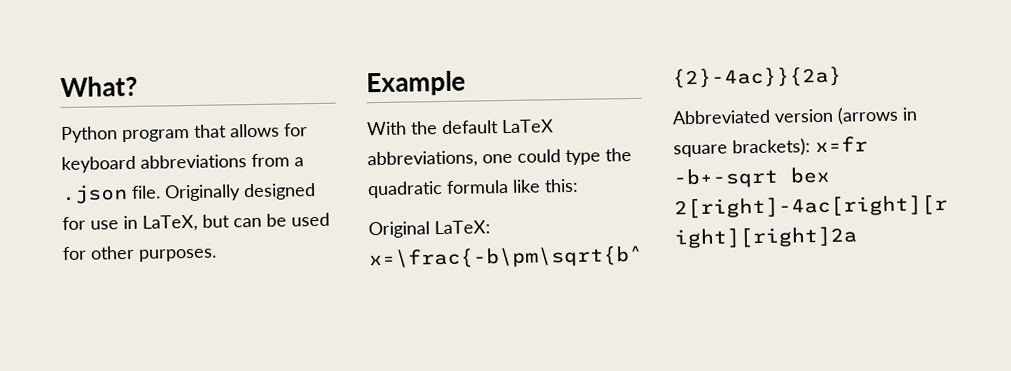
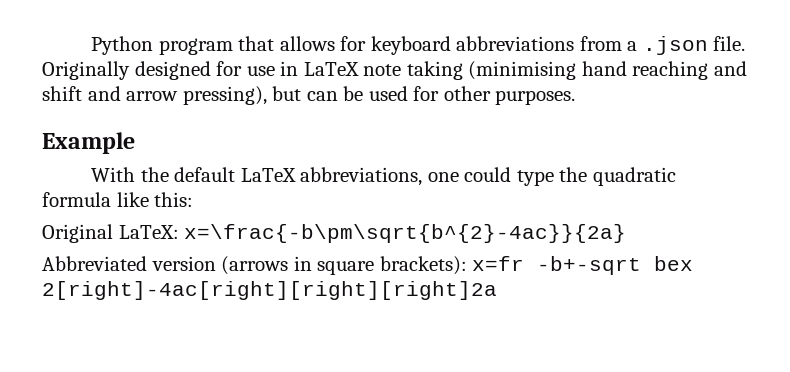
- What?
- Originally designed for use in LaTeX, but can be used for other purposes.
+ Originally designed for use in LaTeX note taking (minimising hand reaching and shift and arrow pressing), but can be used for other purposes.

